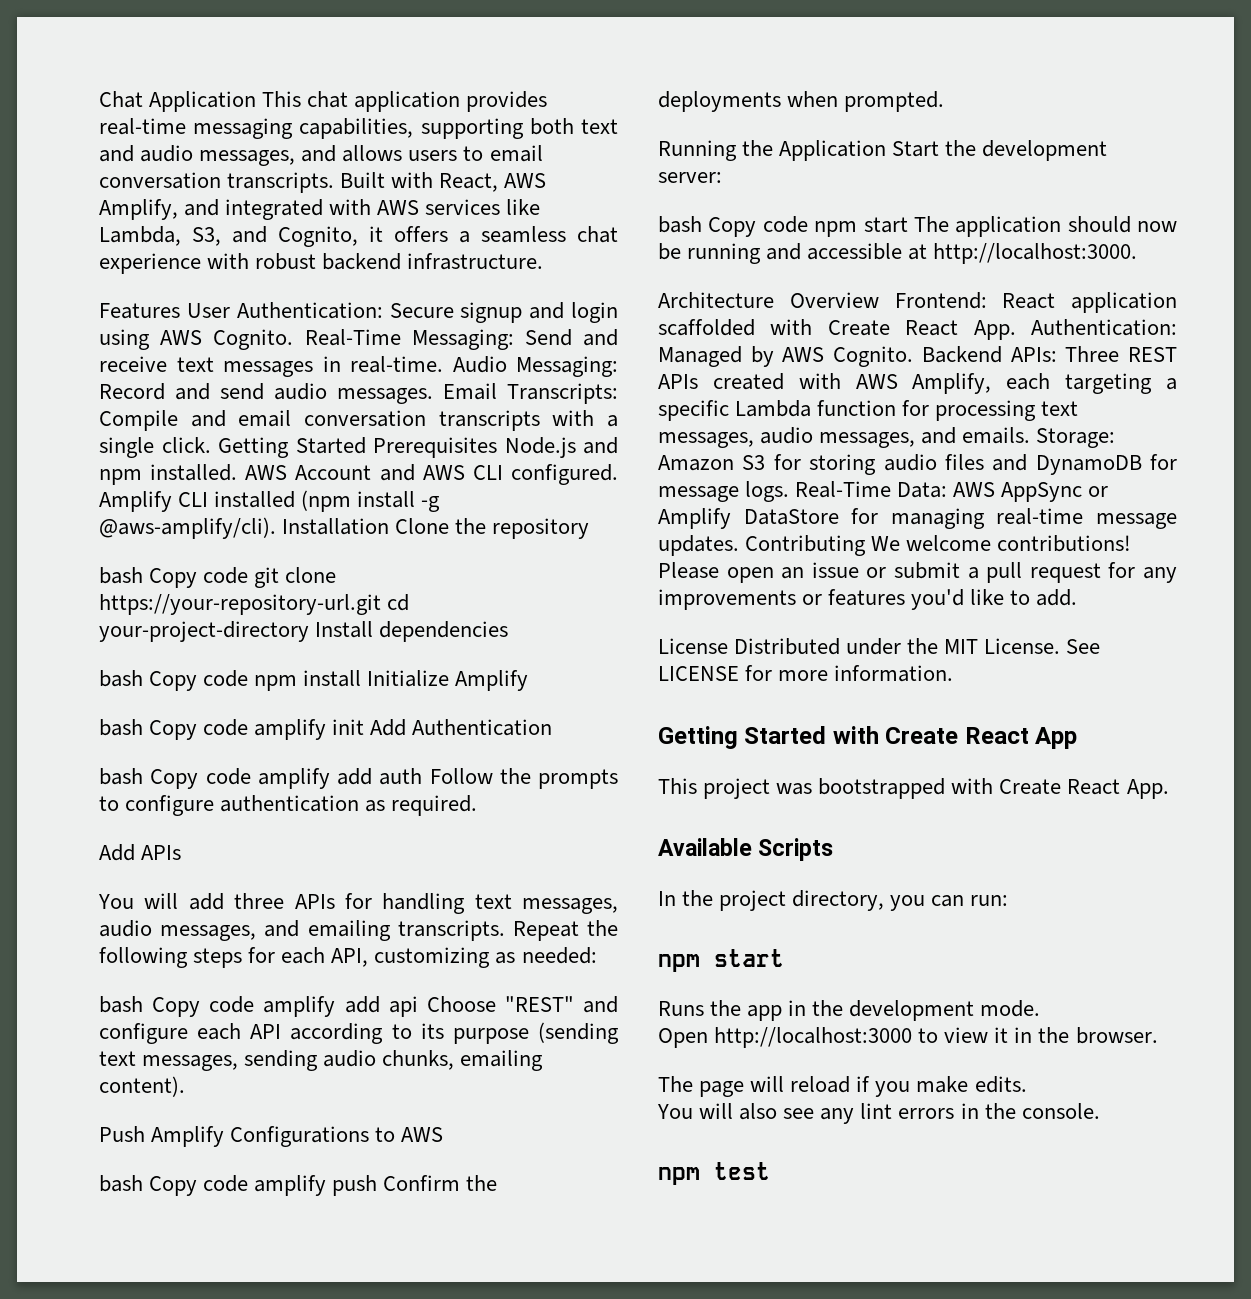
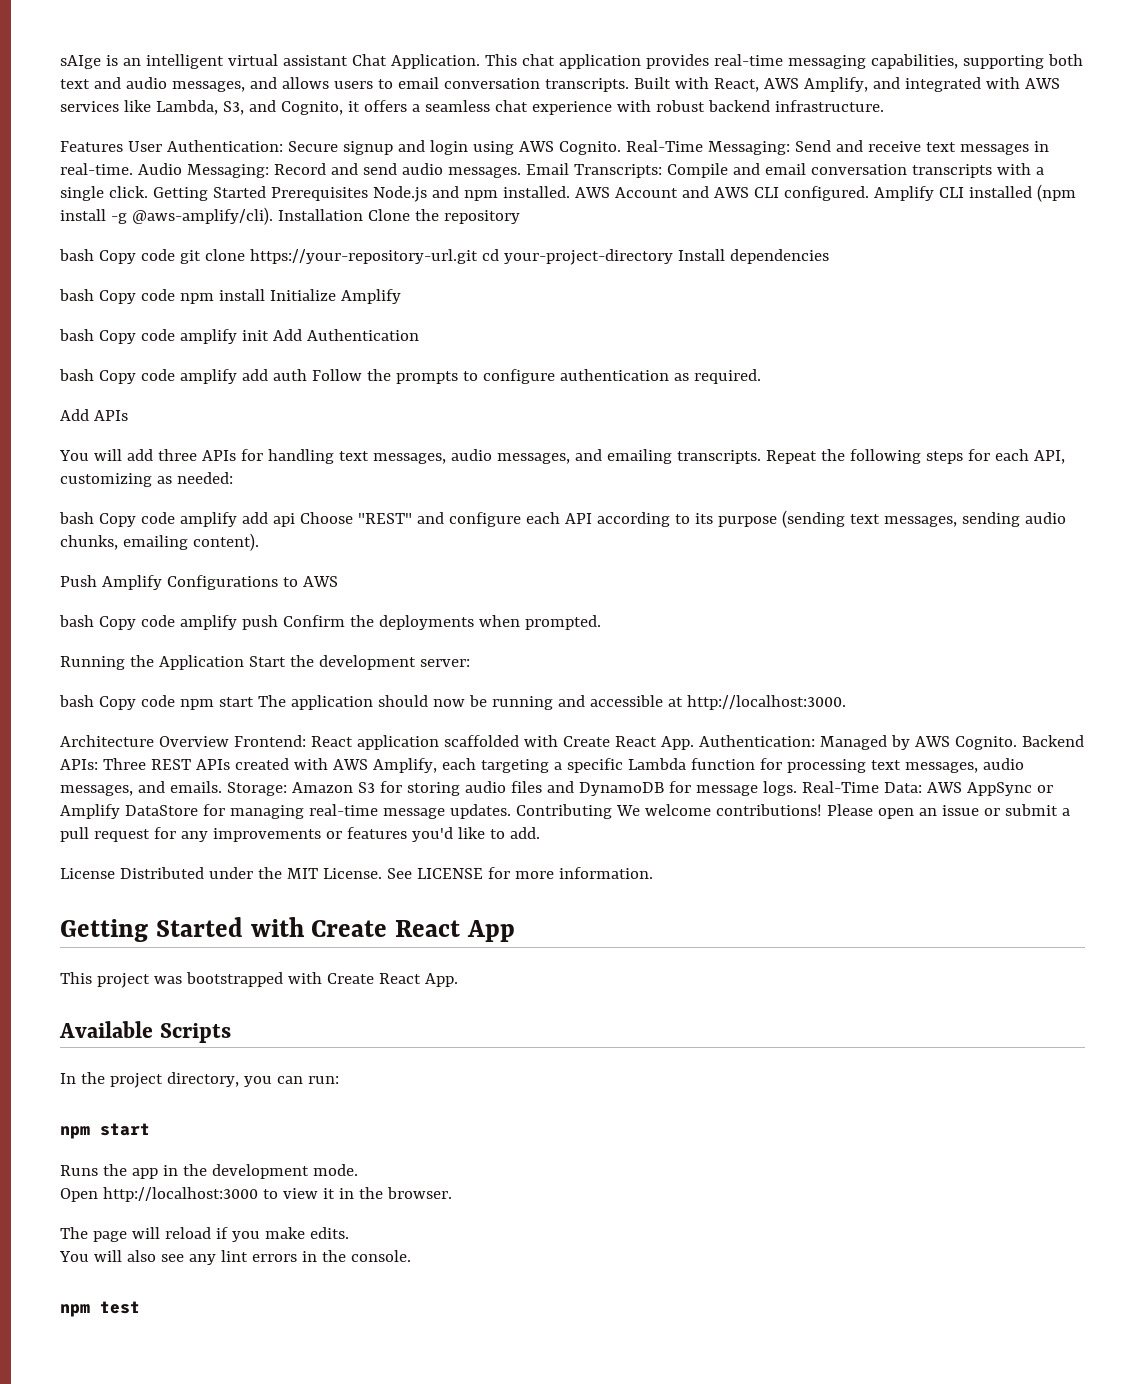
- Chat Application This chat application provides real-time messaging capabilities, supporting both text and audio messages, and allows users to email conversation transcripts.
+ sAIge is an intelligent virtual assistant Chat Application. This chat application provides real-time messaging capabilities, supporting both text and audio messages, and allows users to email conversation transcripts.

